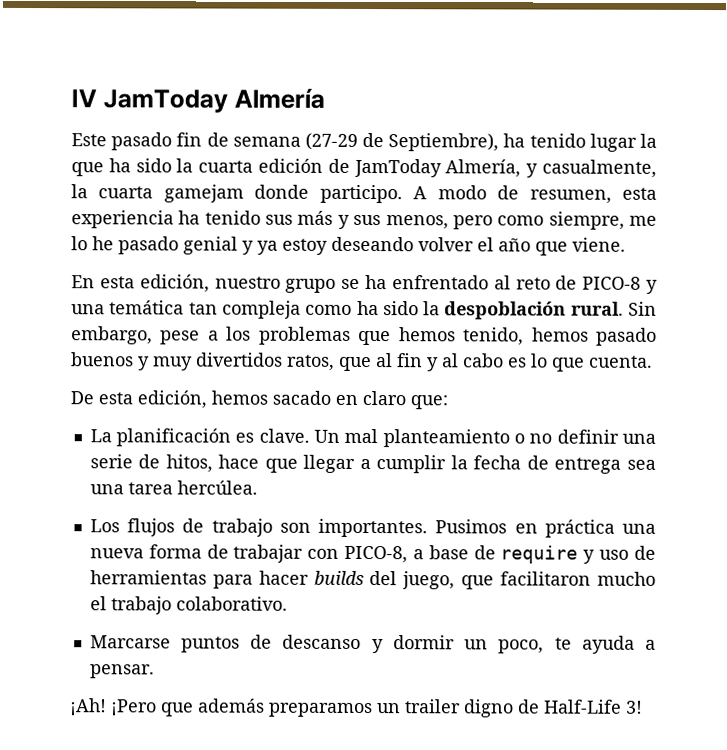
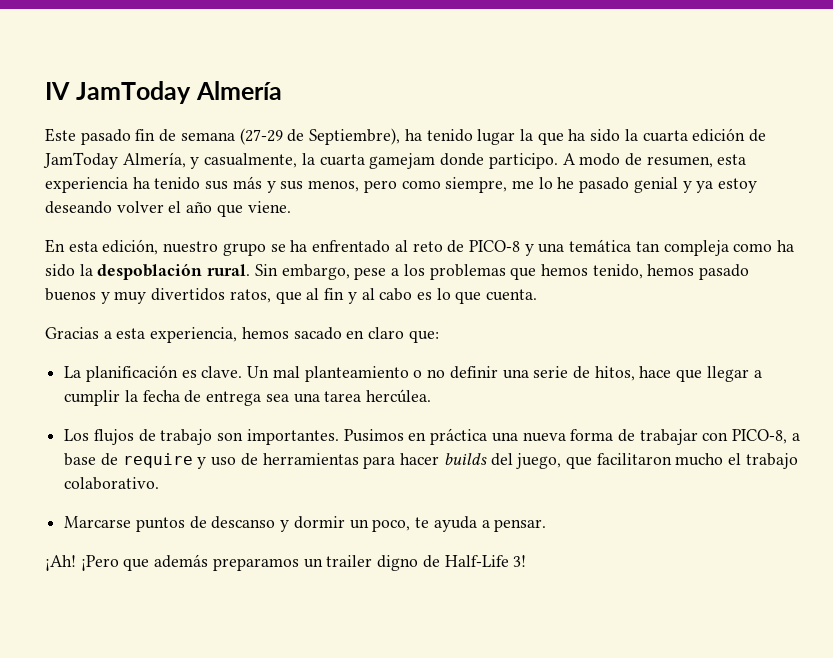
- De esta edición, hemos sacado en claro que:
+ Gracias a esta experiencia, hemos sacado en claro que:

